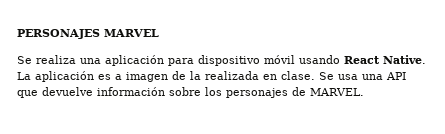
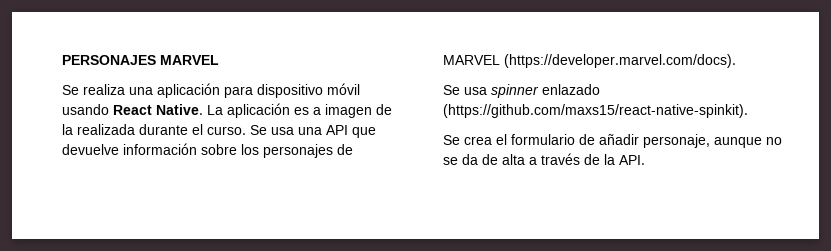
- La aplicación es a imagen de la realizada en clase.
+ La aplicación es a imagen de la realizada durante el curso.
- Se usa una API que devuelve información sobre los personajes de MARVEL.
+ Se usa una API que devuelve información sobre los personajes de MARVEL (https://developer.marvel.com/docs).
+ Se usa spinner enlazado (https://github.com/maxs15/react-native-spinkit).
+ Se crea el formulario de añadir personaje, aunque no se da de alta a través de la API.

